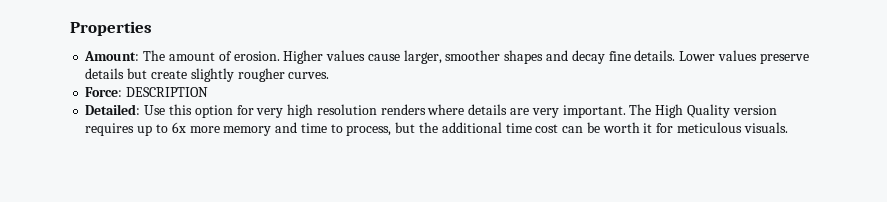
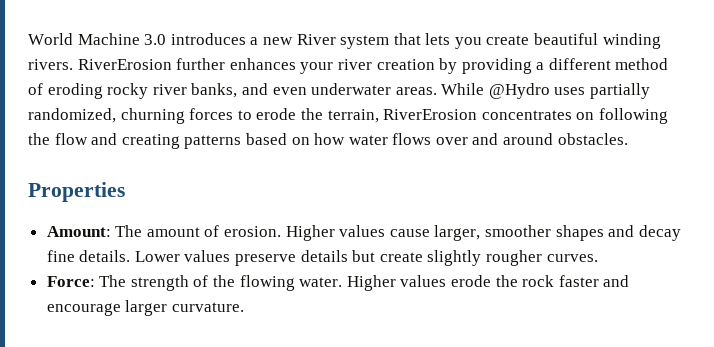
+ World Machine 3.0 introduces a new River system that lets you create beautiful winding rivers. RiverErosion further enhances your river creation by providing a different method of eroding rocky river banks, and even underwater areas. While @Hydro uses partially randomized, churning forces to erode the terrain, RiverErosion concentrates on following the flow and creating patterns based on how water flows over and around obstacles.
- Force: DESCRIPTION
- Detailed: Use this option for very high resolution renders where details are very important. The High Quality version requires up to 6x more memory and time to process, but the additional time cost can be worth it for meticulous visuals.
+ Force: The strength of the flowing water. Higher values erode the rock faster and encourage larger curvature.

